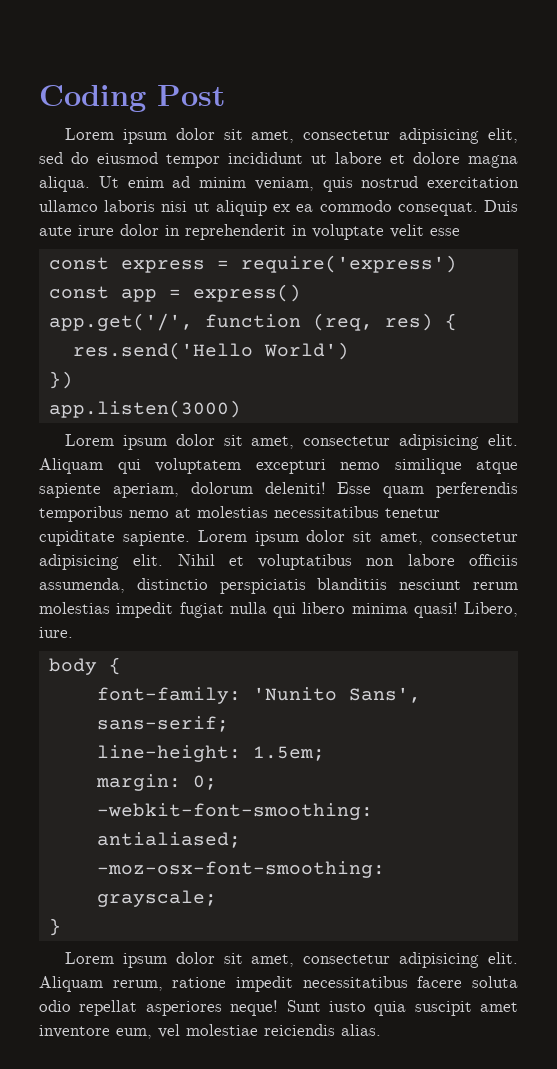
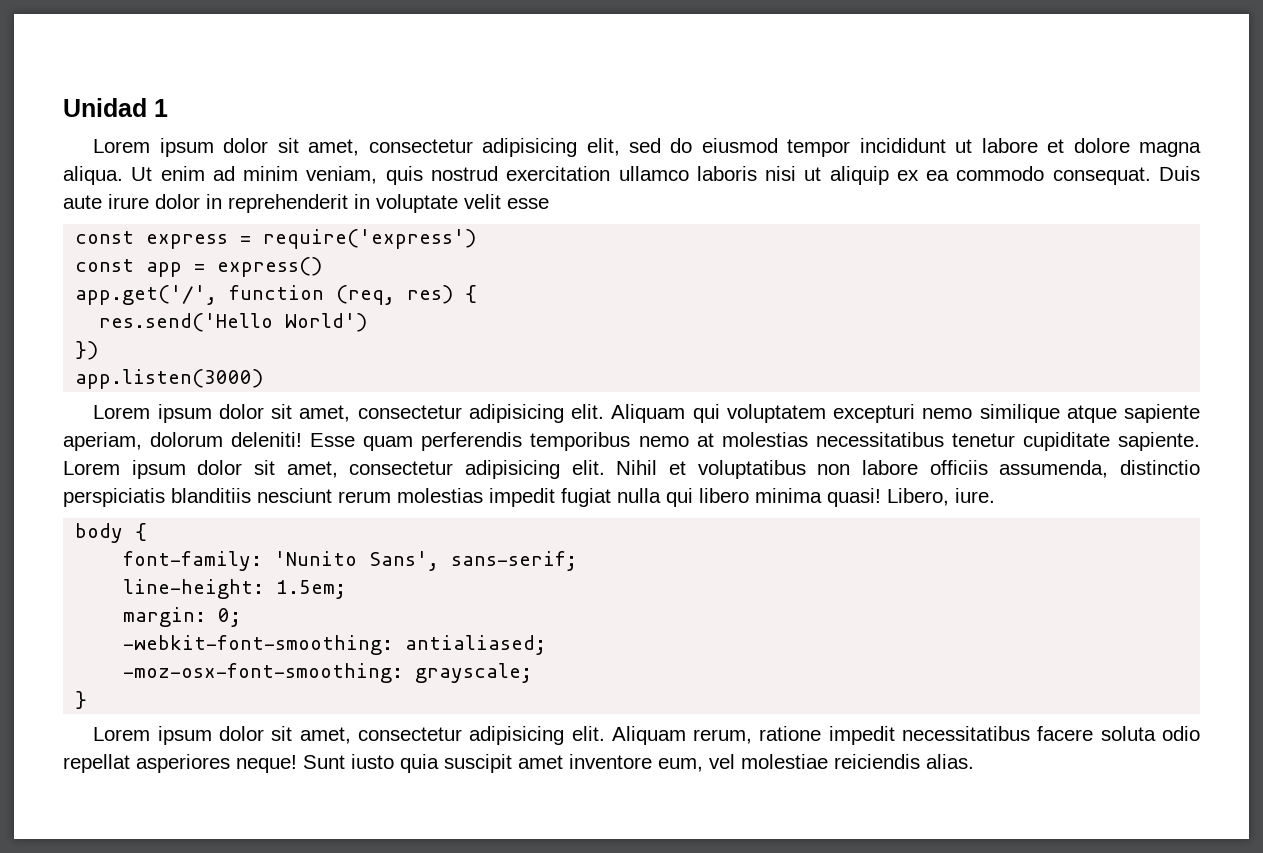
- Coding Post
+ Unidad 1

